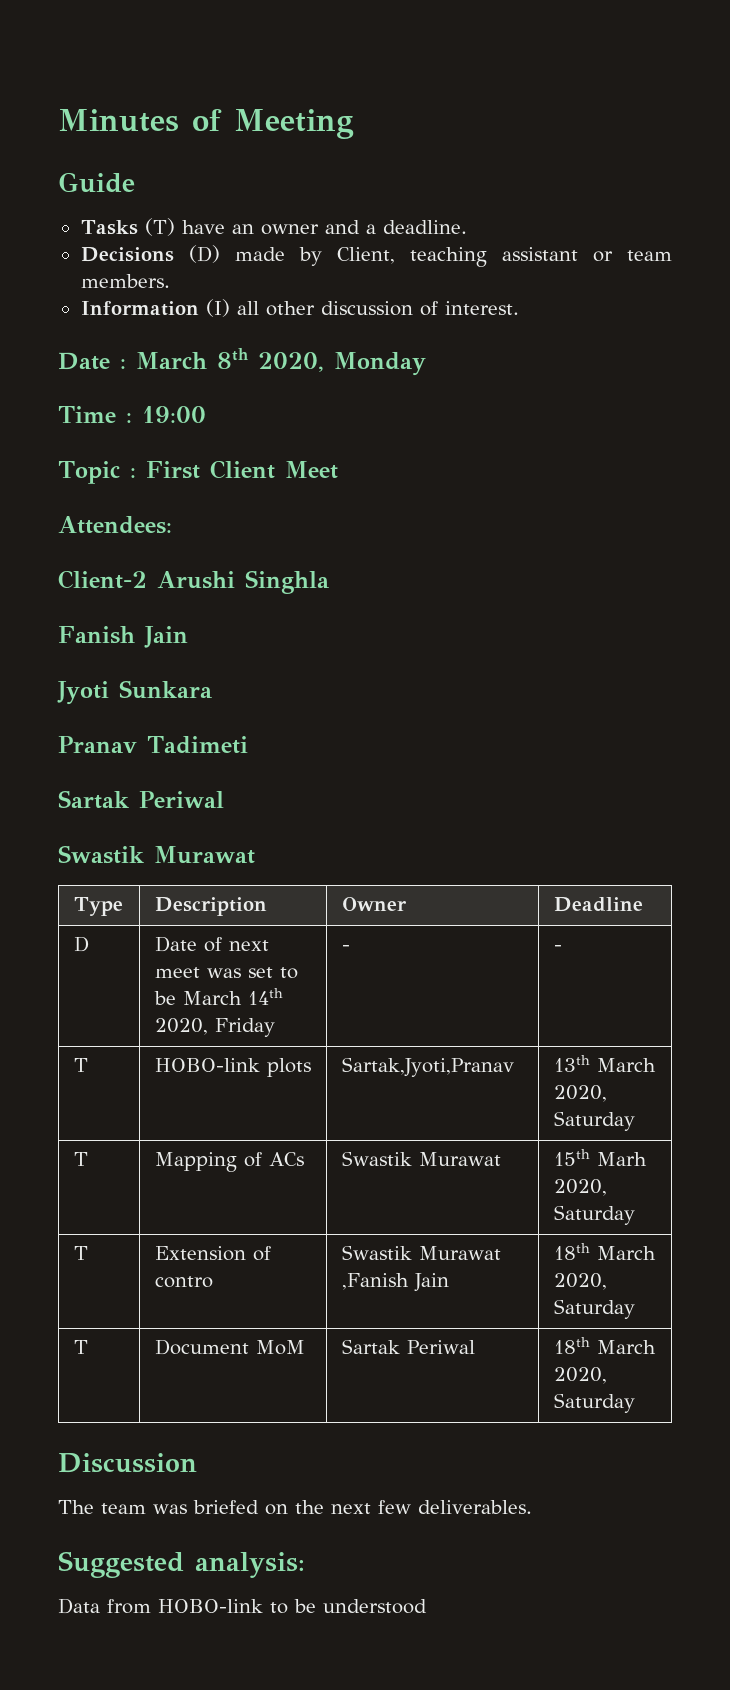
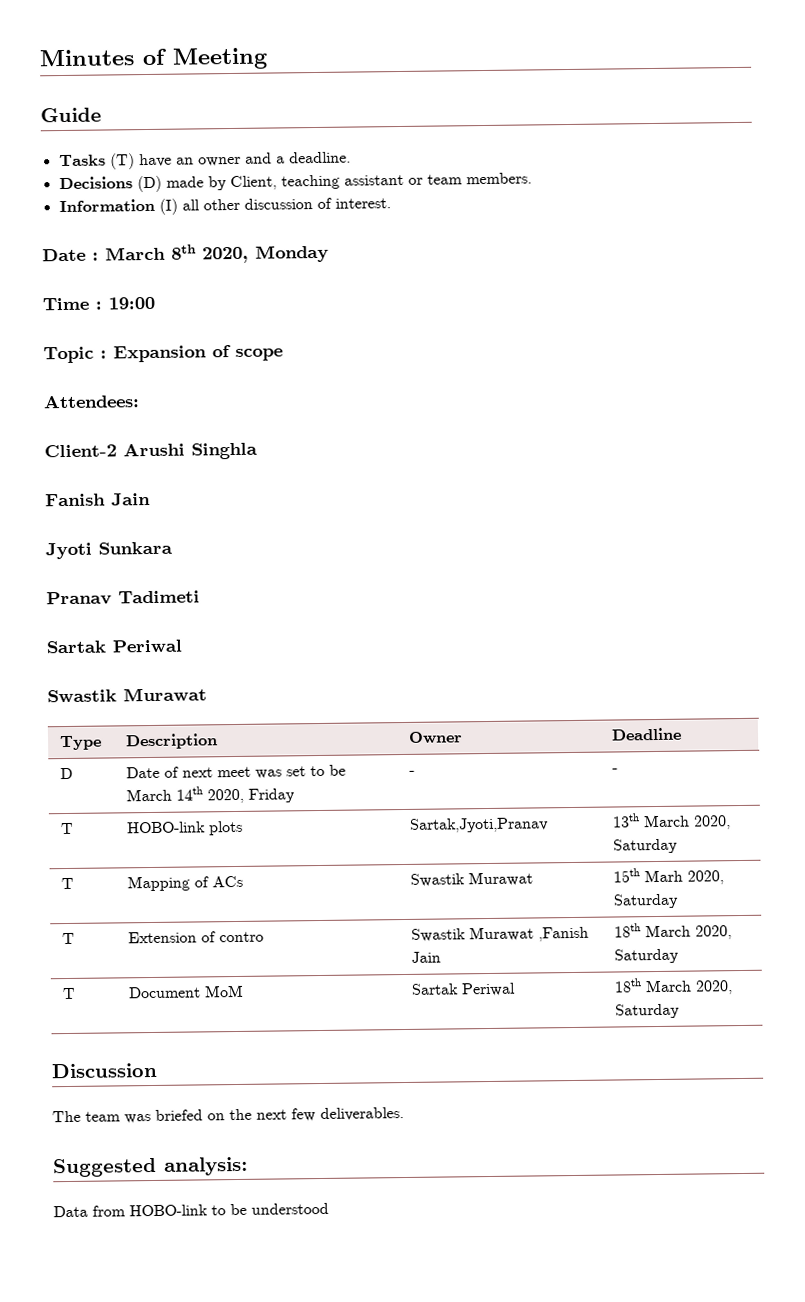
- Topic : First Client Meet
+ Topic : Expansion of scope

